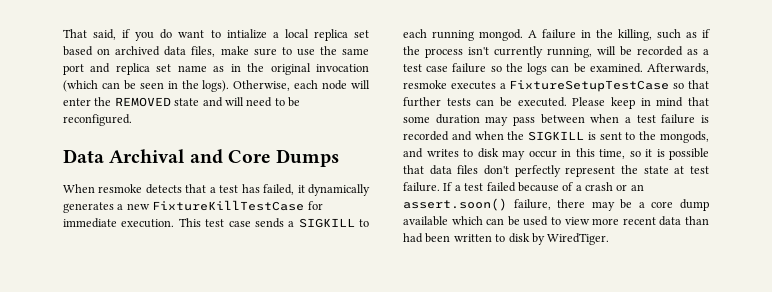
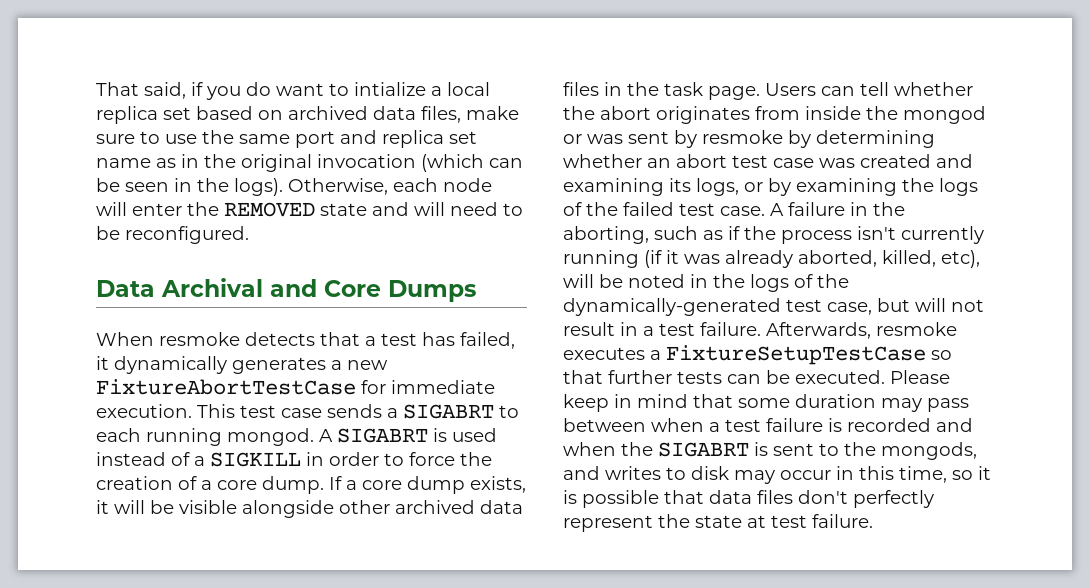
- When resmoke detects that a test has failed, it dynamically generates a new FixtureKillTestCase for immediate execution.
+ When resmoke detects that a test has failed, it dynamically generates a new FixtureAbortTestCase for immediate execution.
- This test case sends a SIGKILL to each running mongod.
+ This test case sends a SIGABRT to each running mongod.
- A failure in the killing, such as if the process isn't currently running, will be recorded as a test case failure so the logs can be examined.
+ A SIGABRT is used instead of a SIGKILL in order to force the creation of a core dump. If a core dump exists, it will be visible alongside other archived data files in the task page. Users can tell whether the abort originates from inside the mongod or was sent by resmoke by determining whether an abort test case was created and examining its logs, or by examining the logs of the failed test case. A failure in the aborting, such as if the process isn't currently running (if it was already aborted, killed, etc), will be noted in the logs of the dynamically-generated test case, but will not result in a test failure.
- Please keep in mind that some duration may pass between when a test failure is recorded and when the SIGKILL is sent to the mongods, and writes to disk may occur in this time, so it is possible that data files don't perfectly represent the state at test failure. If a test failed because of a crash or an assert.soon() failure, there may be a core dump available which can be used to view more recent data than had been written to disk by WiredTiger.
+ Please keep in mind that some duration may pass between when a test failure is recorded and when the SIGABRT is sent to the mongods, and writes to disk may occur in this time, so it is possible that data files don't perfectly represent the state at test failure.

